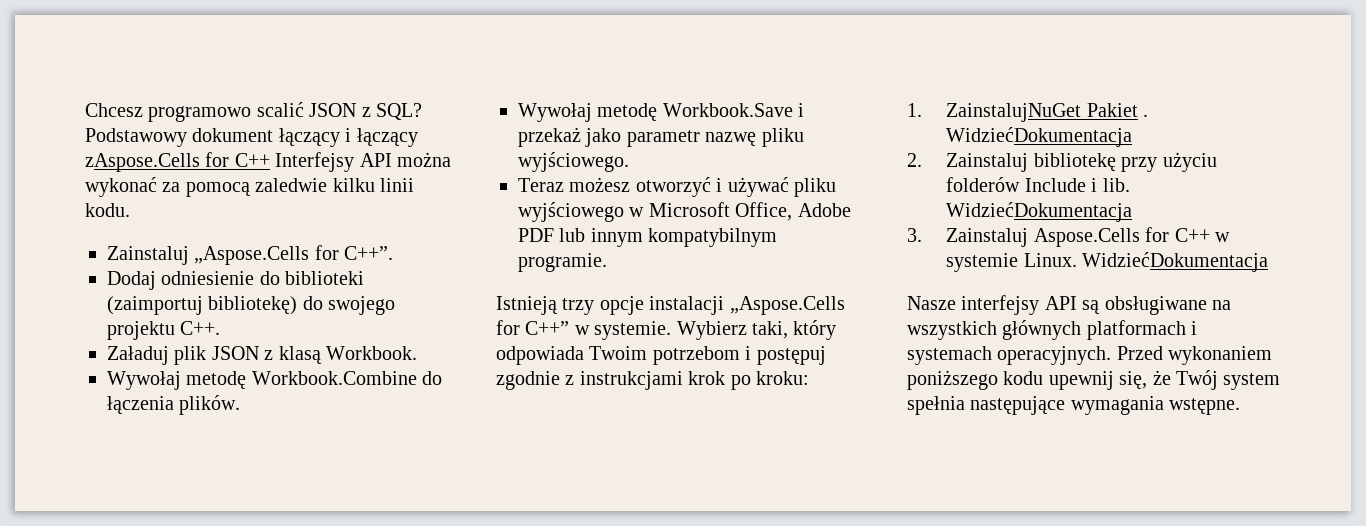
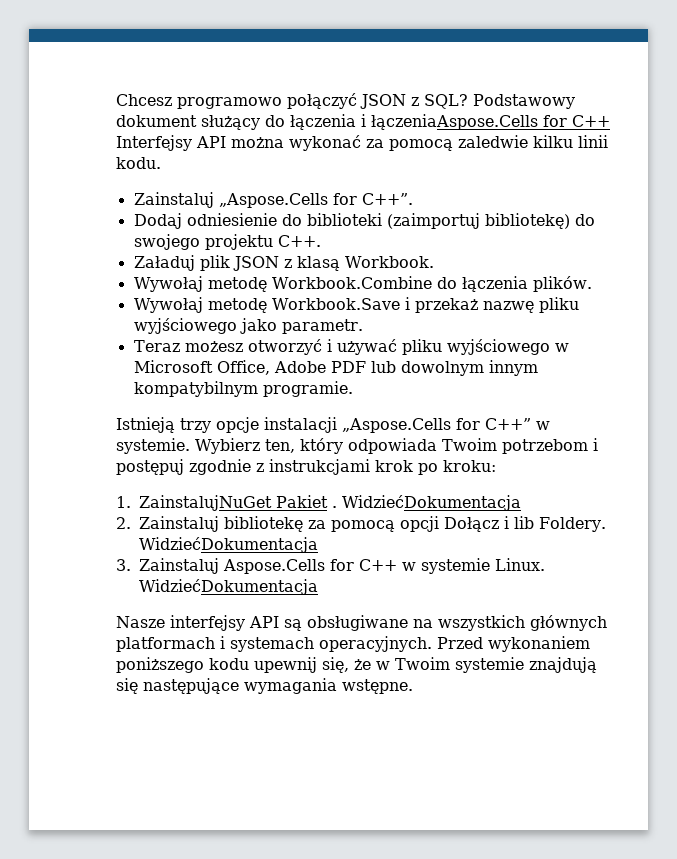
- Chcesz programowo scalić JSON z SQL?
+ Chcesz programowo połączyć JSON z SQL?
- Podstawowy dokument łączący i łączący zAspose.Cells for C++ Interfejsy API można wykonać za pomocą zaledwie kilku linii kodu.
+ Podstawowy dokument służący do łączenia i łączeniaAspose.Cells for C++ Interfejsy API można wykonać za pomocą zaledwie kilku linii kodu.
- Wywołaj metodę Workbook.Save i przekaż jako parametr nazwę pliku wyjściowego.
+ Wywołaj metodę Workbook.Save i przekaż nazwę pliku wyjściowego jako parametr.
- Teraz możesz otworzyć i używać pliku wyjściowego w Microsoft Office, Adobe PDF lub innym kompatybilnym programie.
+ Teraz możesz otworzyć i używać pliku wyjściowego w Microsoft Office, Adobe PDF lub dowolnym innym kompatybilnym programie.
- Wybierz taki, który odpowiada Twoim potrzebom i postępuj zgodnie z instrukcjami krok po kroku:
+ Wybierz ten, który odpowiada Twoim potrzebom i postępuj zgodnie z instrukcjami krok po kroku:
- 2. Zainstaluj bibliotekę przy użyciu folderów Include i lib.
+ 2. Zainstaluj bibliotekę za pomocą opcji Dołącz i lib Foldery.
- Przed wykonaniem poniższego kodu upewnij się, że Twój system spełnia następujące wymagania wstępne.
+ Przed wykonaniem poniższego kodu upewnij się, że w Twoim systemie znajdują się następujące wymagania wstępne.

